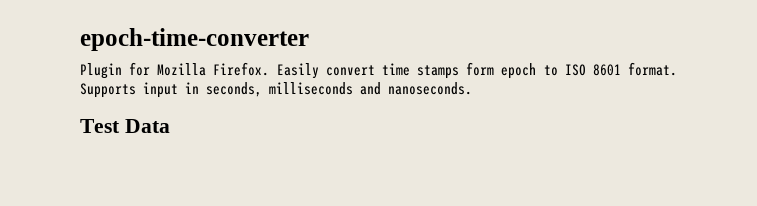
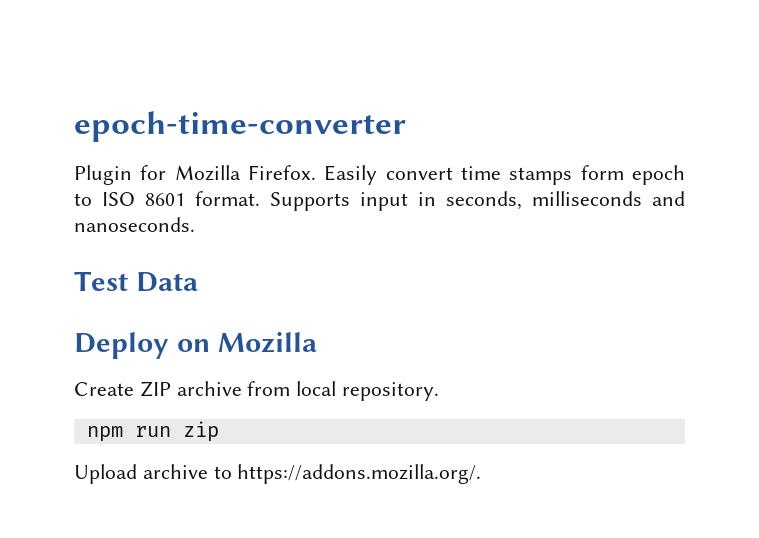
+ Deploy on Mozilla
+ Create ZIP archive from local repository.
+ npm run zip
+ Upload archive to https://addons.mozilla.org/.

